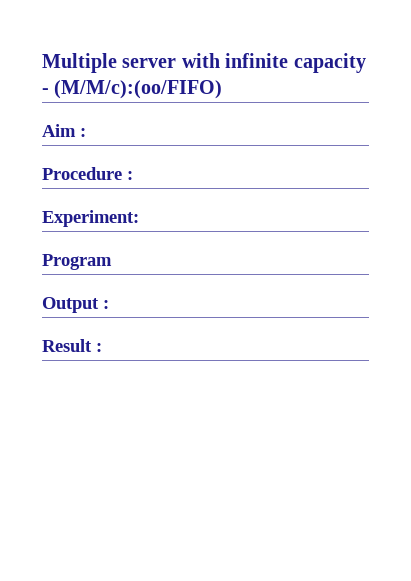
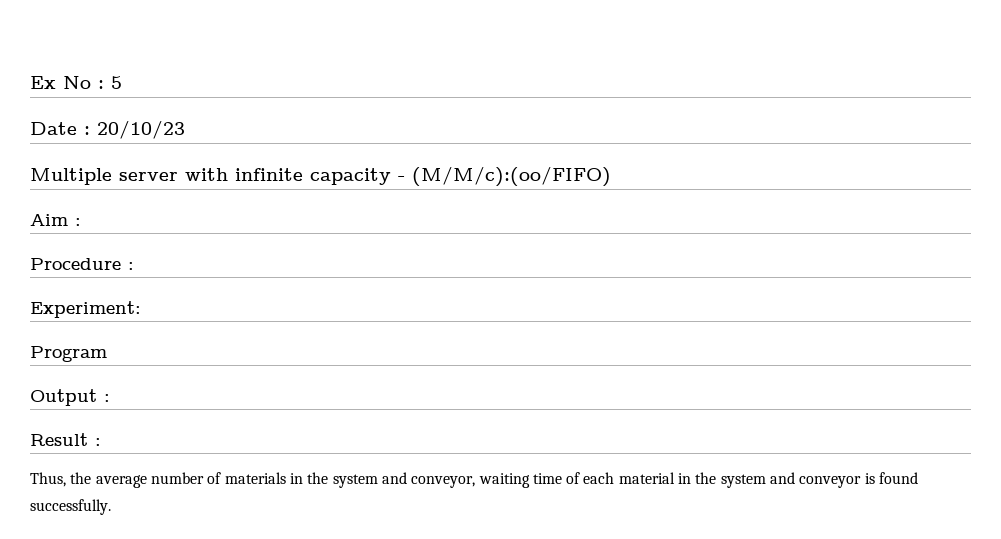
+ Ex No : 5
+ Date : 20/10/23
+ Thus, the average number of materials in the system and conveyor, waiting time of each material in the system and conveyor is found successfully.

